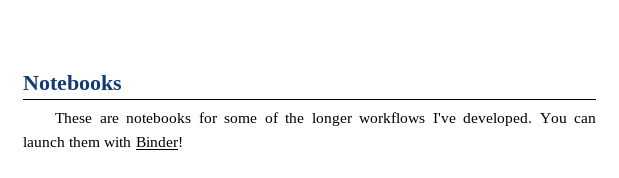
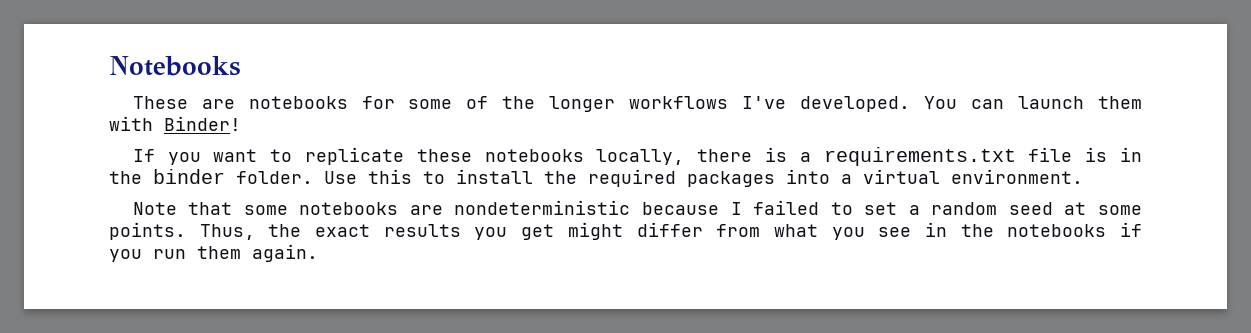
+ If you want to replicate these notebooks locally, there is a requirements.txt file is in the binder folder. Use this to install the required packages into a virtual environment.
+ Note that some notebooks are nondeterministic because I failed to set a random seed at some points. Thus, the exact results you get might differ from what you see in the notebooks if you run them again.

